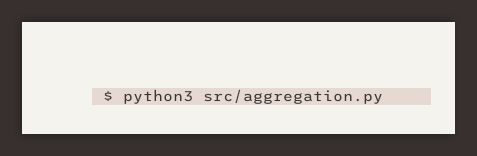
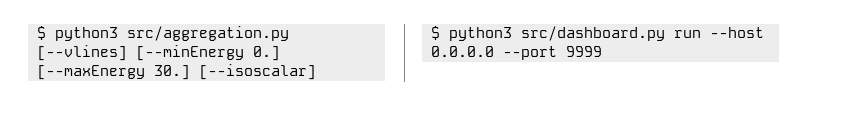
- $ python3 src/aggregation.py
+ $ python3 src/aggregation.py [--vlines] [--minEnergy 0.] [--maxEnergy 30.] [--isoscalar]
+ $ python3 src/dashboard.py run --host 0.0.0.0 --port 9999

